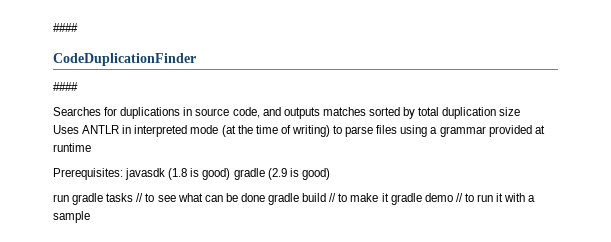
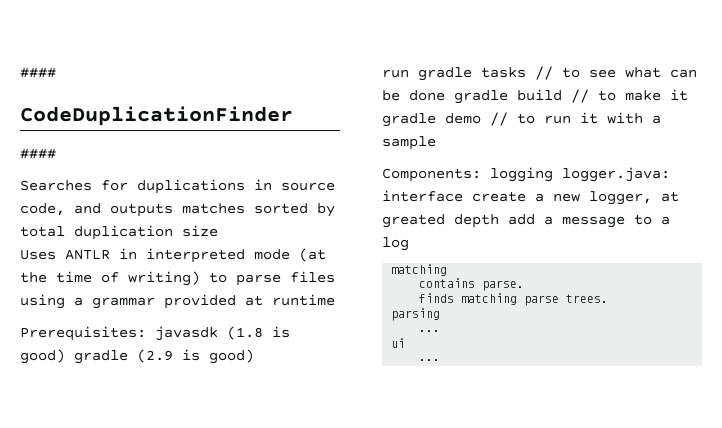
+ Components: logging logger.java: interface create a new logger, at greated depth add a message to a log
+ matching
+ contains parse.
+ finds matching parse trees.
+ parsing
+ ...
+ ui
+ ...

